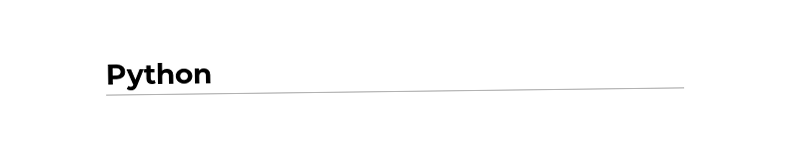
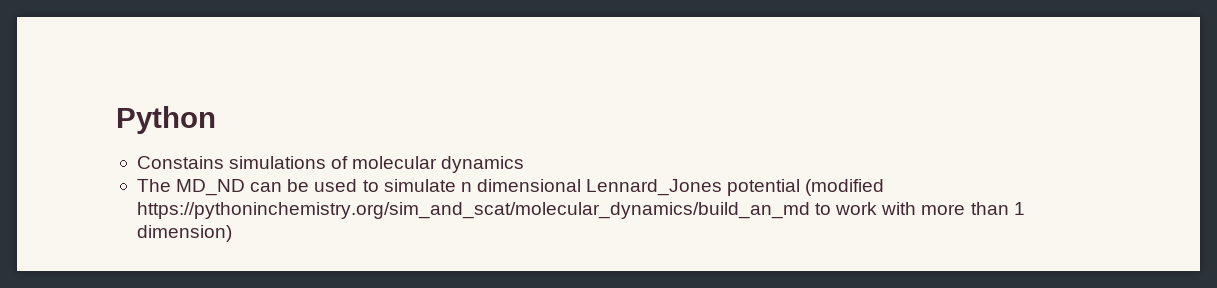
+ Constains simulations of molecular dynamics
+ The MD_ND can be used to simulate n dimensional Lennard_Jones potential (modified https://pythoninchemistry.org/sim_and_scat/molecular_dynamics/build_an_md to work with more than 1 dimension)

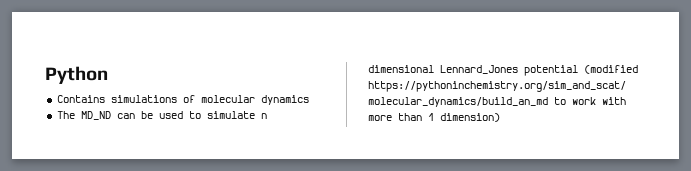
- Constains simulations of molecular dynamics
+ Contains simulations of molecular dynamics

